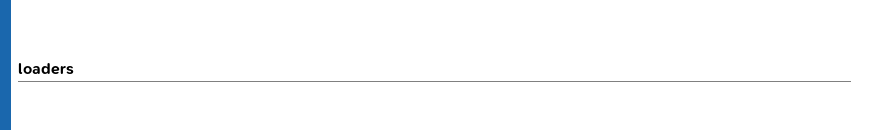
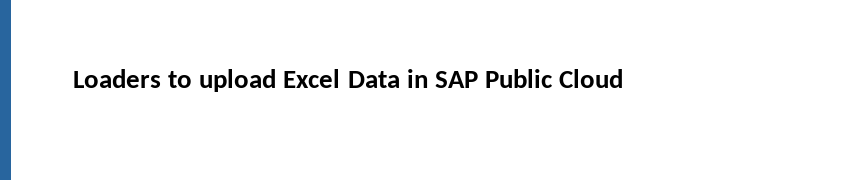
- loaders
+ Loaders to upload Excel Data in SAP Public Cloud

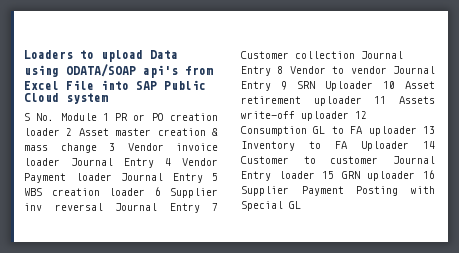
- Loaders to upload Excel Data in SAP Public Cloud
+ Loaders to upload Data using ODATA/SOAP api's from Excel File into SAP Public Cloud system
+ S No. Module 1 PR or PO creation loader 2 Asset master creation & mass change 3 Vendor invoice loader Journal Entry 4 Vendor Payment loader Journal Entry 5 WBS creation loader 6 Supplier inv reversal Journal Entry 7 Customer collection Journal Entry 8 Vendor to vendor Journal Entry 9 SRN Uploader 10 Asset retirement uploader 11 Assets write-off uploader 12 Consumption GL to FA uploader 13 Inventory to FA Uploader 14 Customer to customer Journal Entry loader 15 GRN uploader 16 Supplier Payment Posting with Special GL

